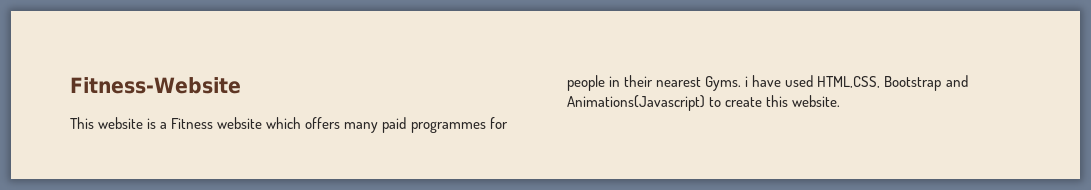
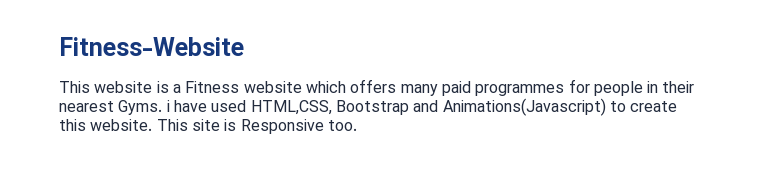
+ This site is Responsive too.

